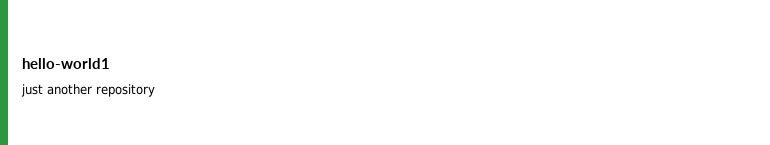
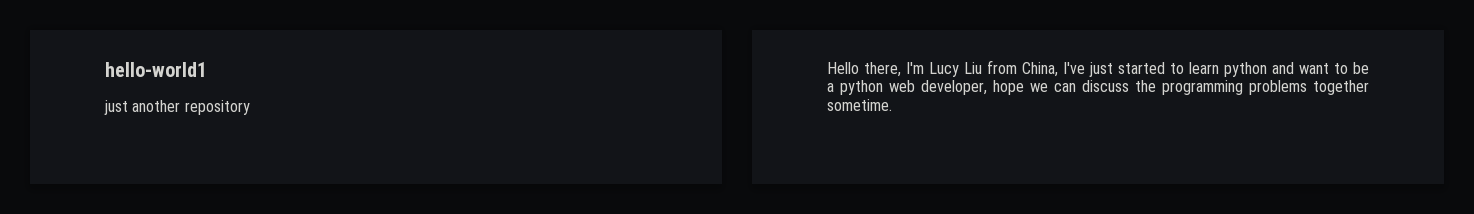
+ Hello there, I'm Lucy Liu from China, I've just started to learn python and want to be a python web developer, hope we can discuss the programming problems together sometime.

